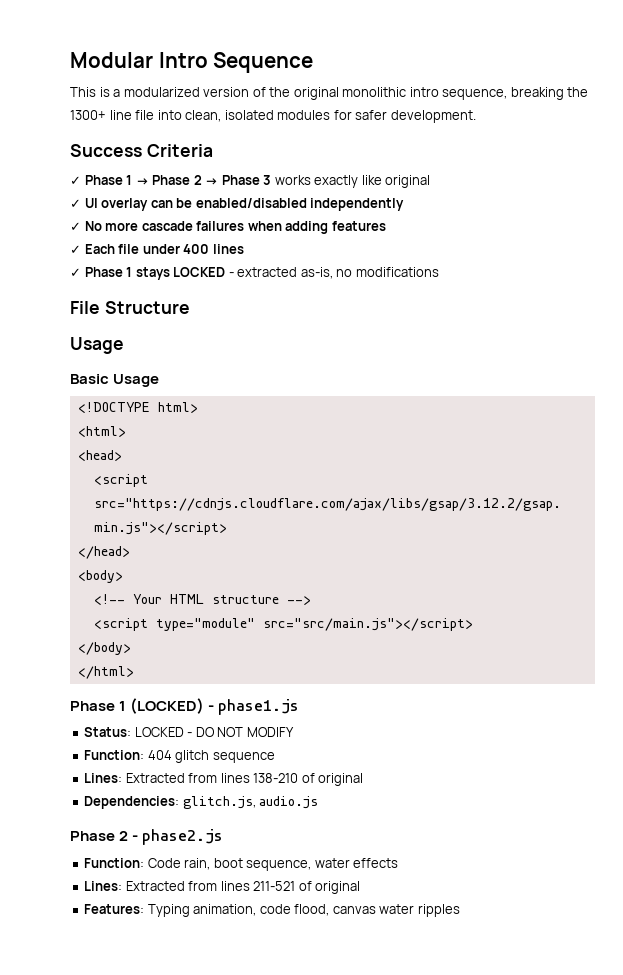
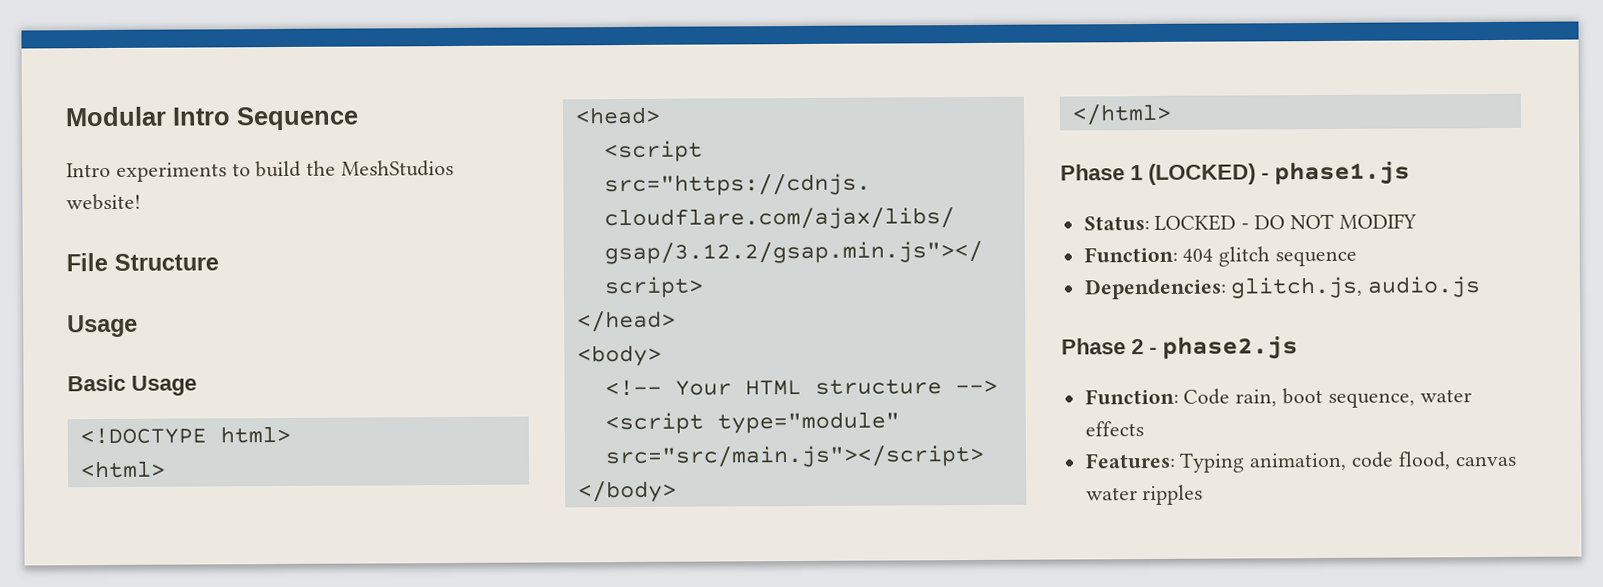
- This is a modularized version of the original monolithic intro sequence, breaking the 1300+ line file into clean, isolated modules for safer development.
- Success Criteria
- ✓ Phase 1 → Phase 2 → Phase 3 works exactly like original
- ✓ UI overlay can be enabled/disabled independently
- ✓ No more cascade failures when adding features
- ✓ Each file under 400 lines
- ✓ Phase 1 stays LOCKED - extracted as-is, no modifications
+ Intro experiments to build the MeshStudios website!
- Lines: Extracted from lines 138-210 of original
- Lines: Extracted from lines 211-521 of original

